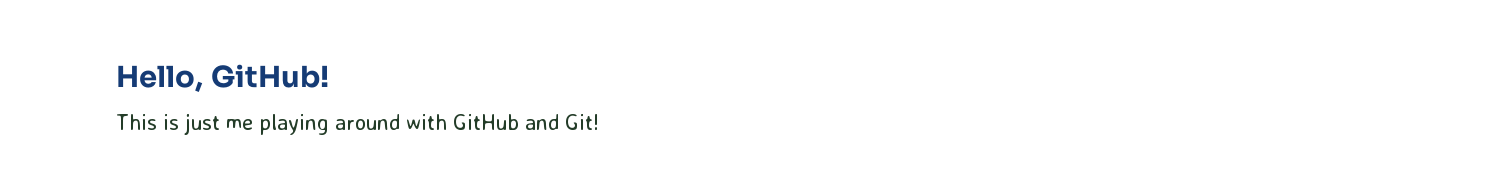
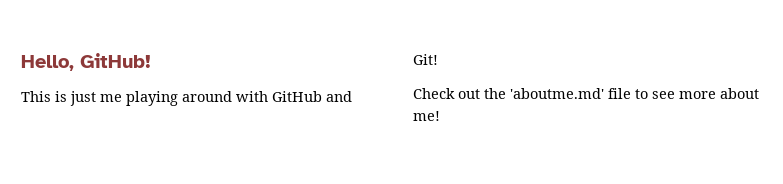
+ Check out the 'aboutme.md' file to see more about me!

